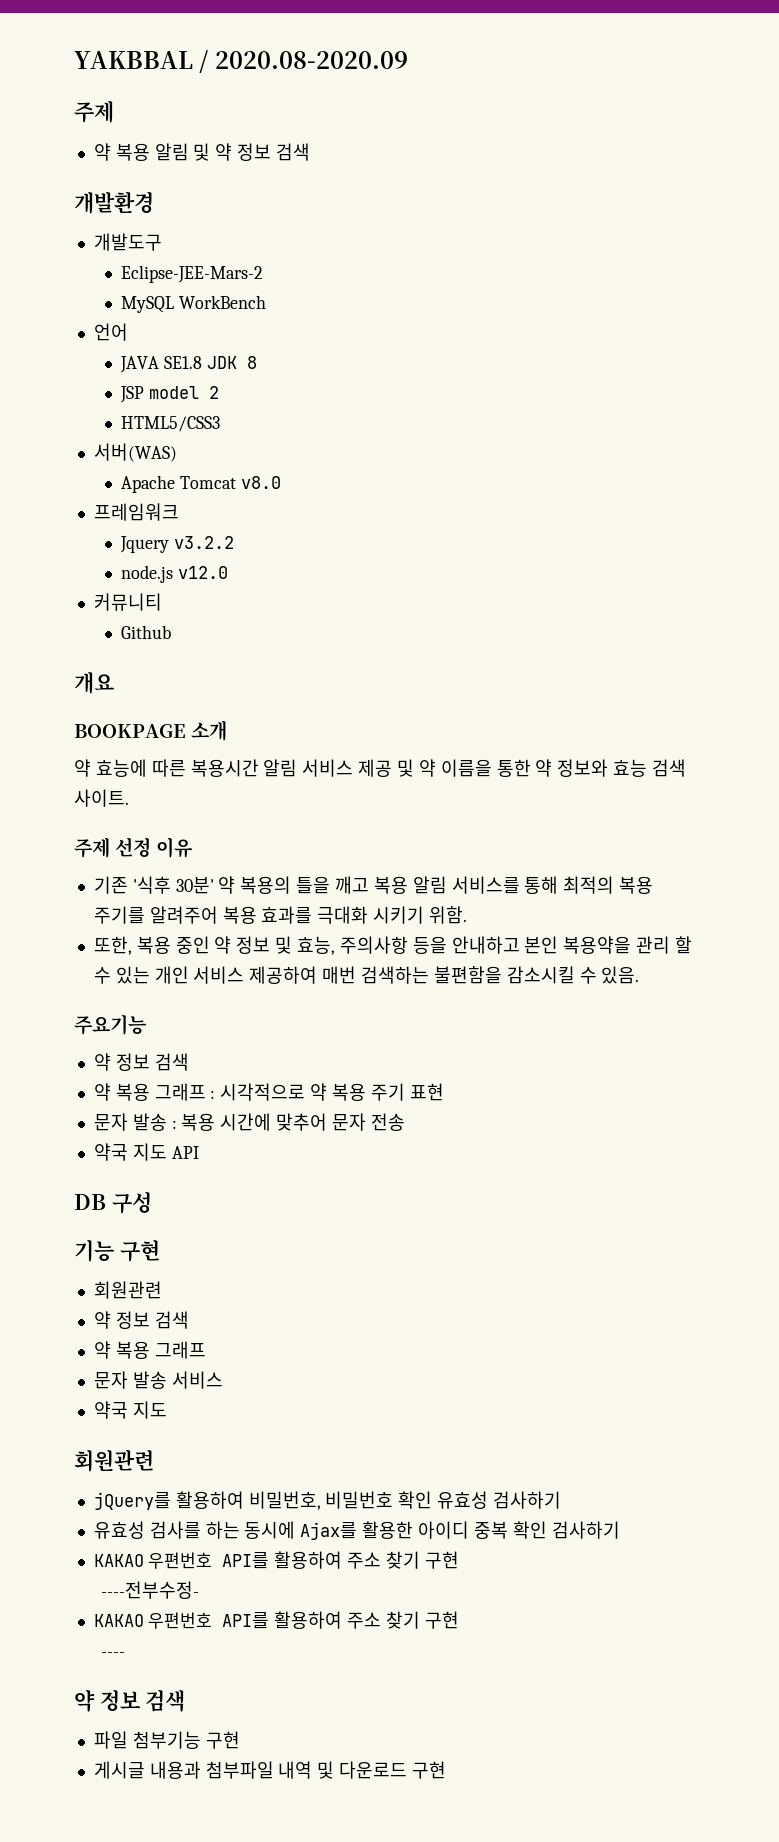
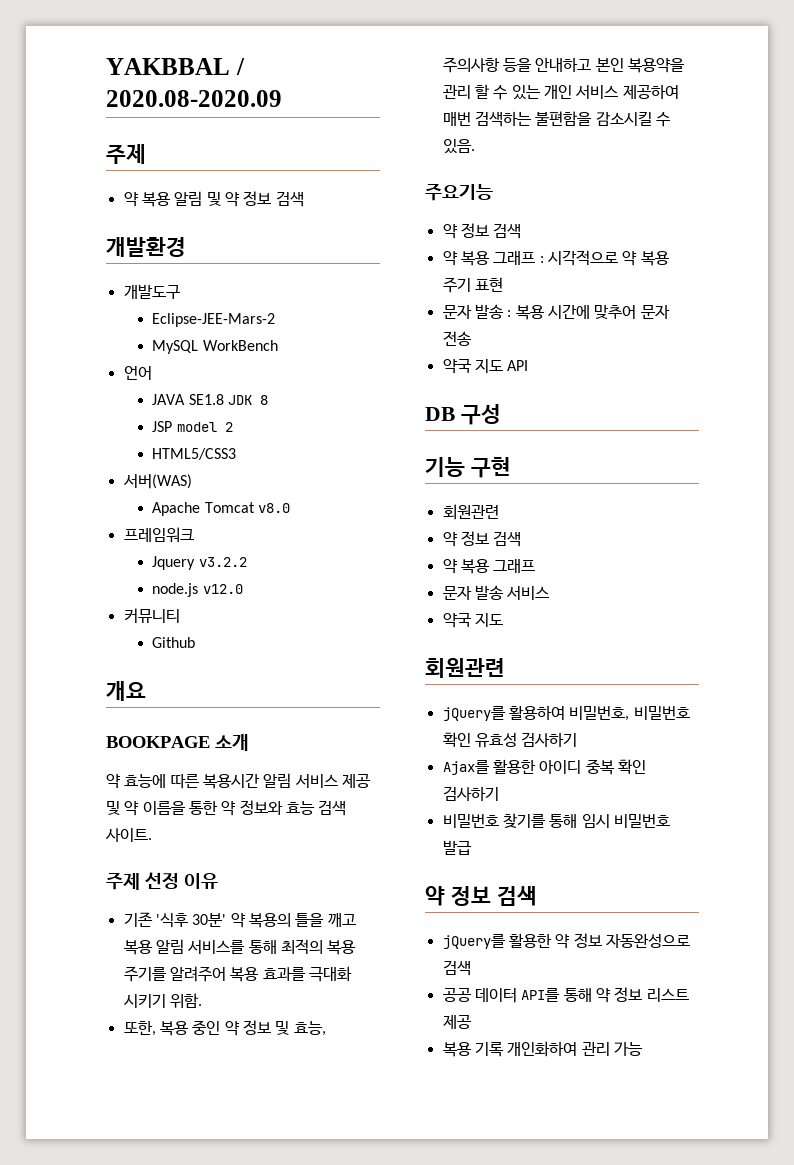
- 유효성 검사를 하는 동시에 Ajax를 활용한 아이디 중복 확인 검사하기
- KAKAO 우편번호 API를 활용하여 주소 찾기 구현
- ----전부수정-
- KAKAO 우편번호 API를 활용하여 주소 찾기 구현
- ----
+ Ajax를 활용한 아이디 중복 확인 검사하기
+ 비밀번호 찾기를 통해 임시 비밀번호 발급
  약 정보 검색
- 파일 첨부기능 구현
- 게시글 내용과 첨부파일 내역 및 다운로드 구현
+ jQuery를 활용한 약 정보 자동완성으로 검색
+ 공공 데이터 API를 통해 약 정보 리스트 제공
+ 복용 기록 개인화하여 관리 가능

